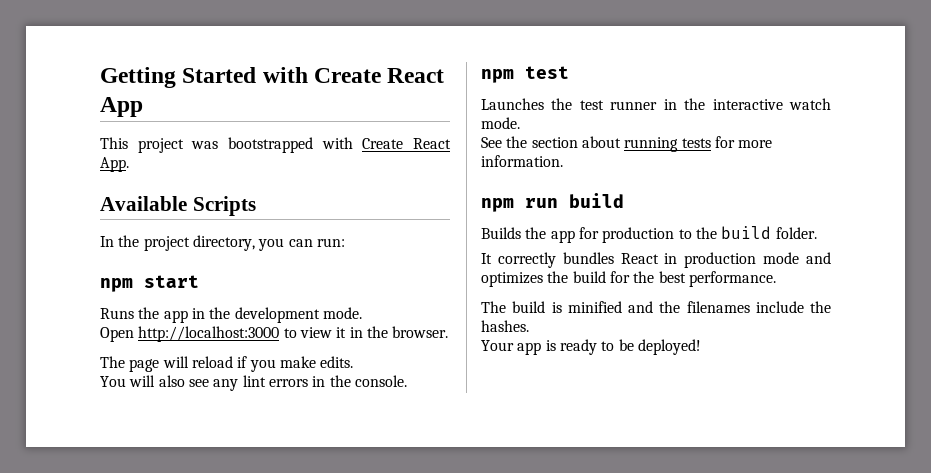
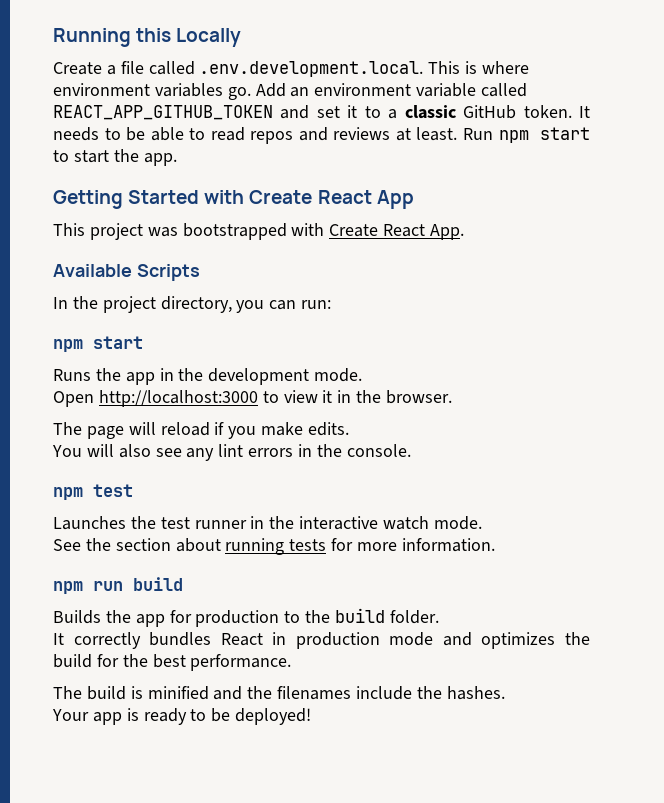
+ Running this Locally
+ Create a file called .env.development.local. This is where environment variables go. Add an environment variable called REACT_APP_GITHUB_TOKEN and set it to a classic GitHub token. It needs to be able to read repos and reviews at least. Run npm start to start the app.

